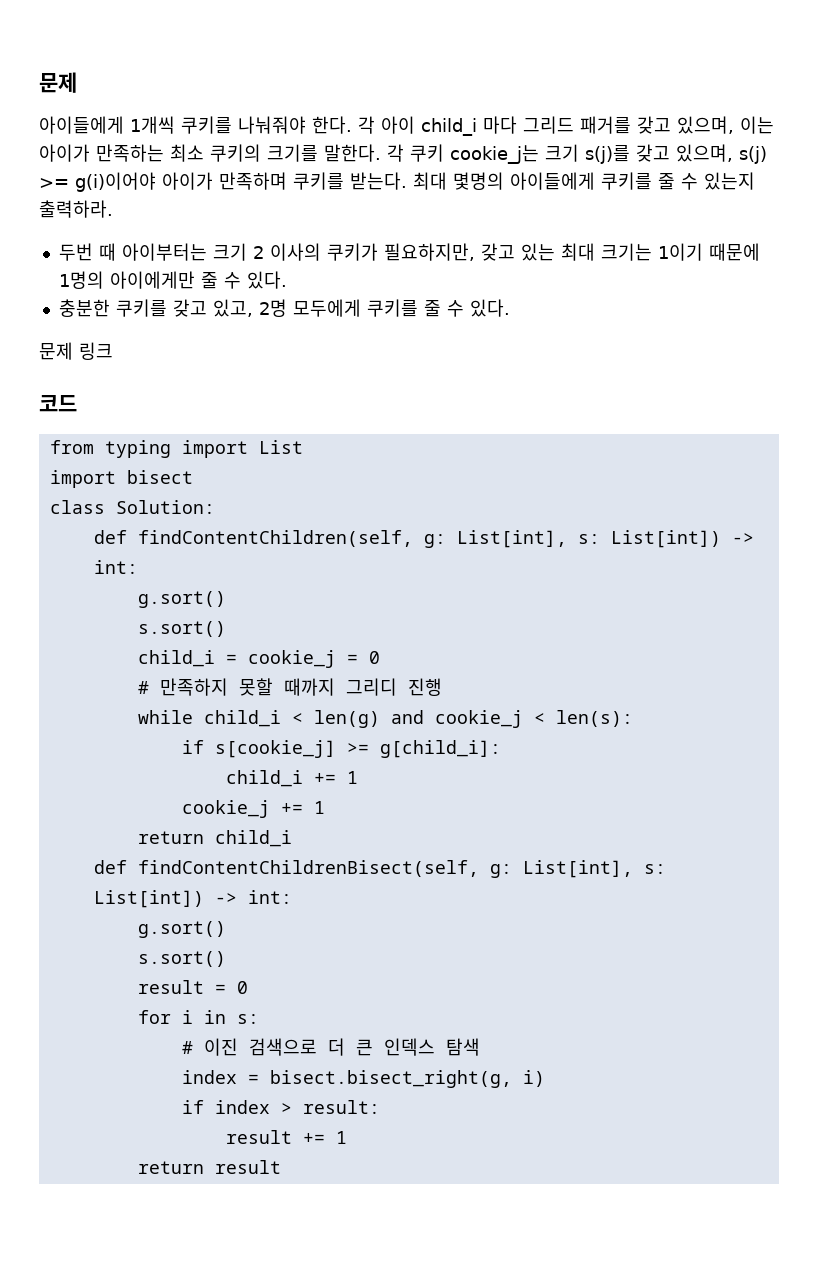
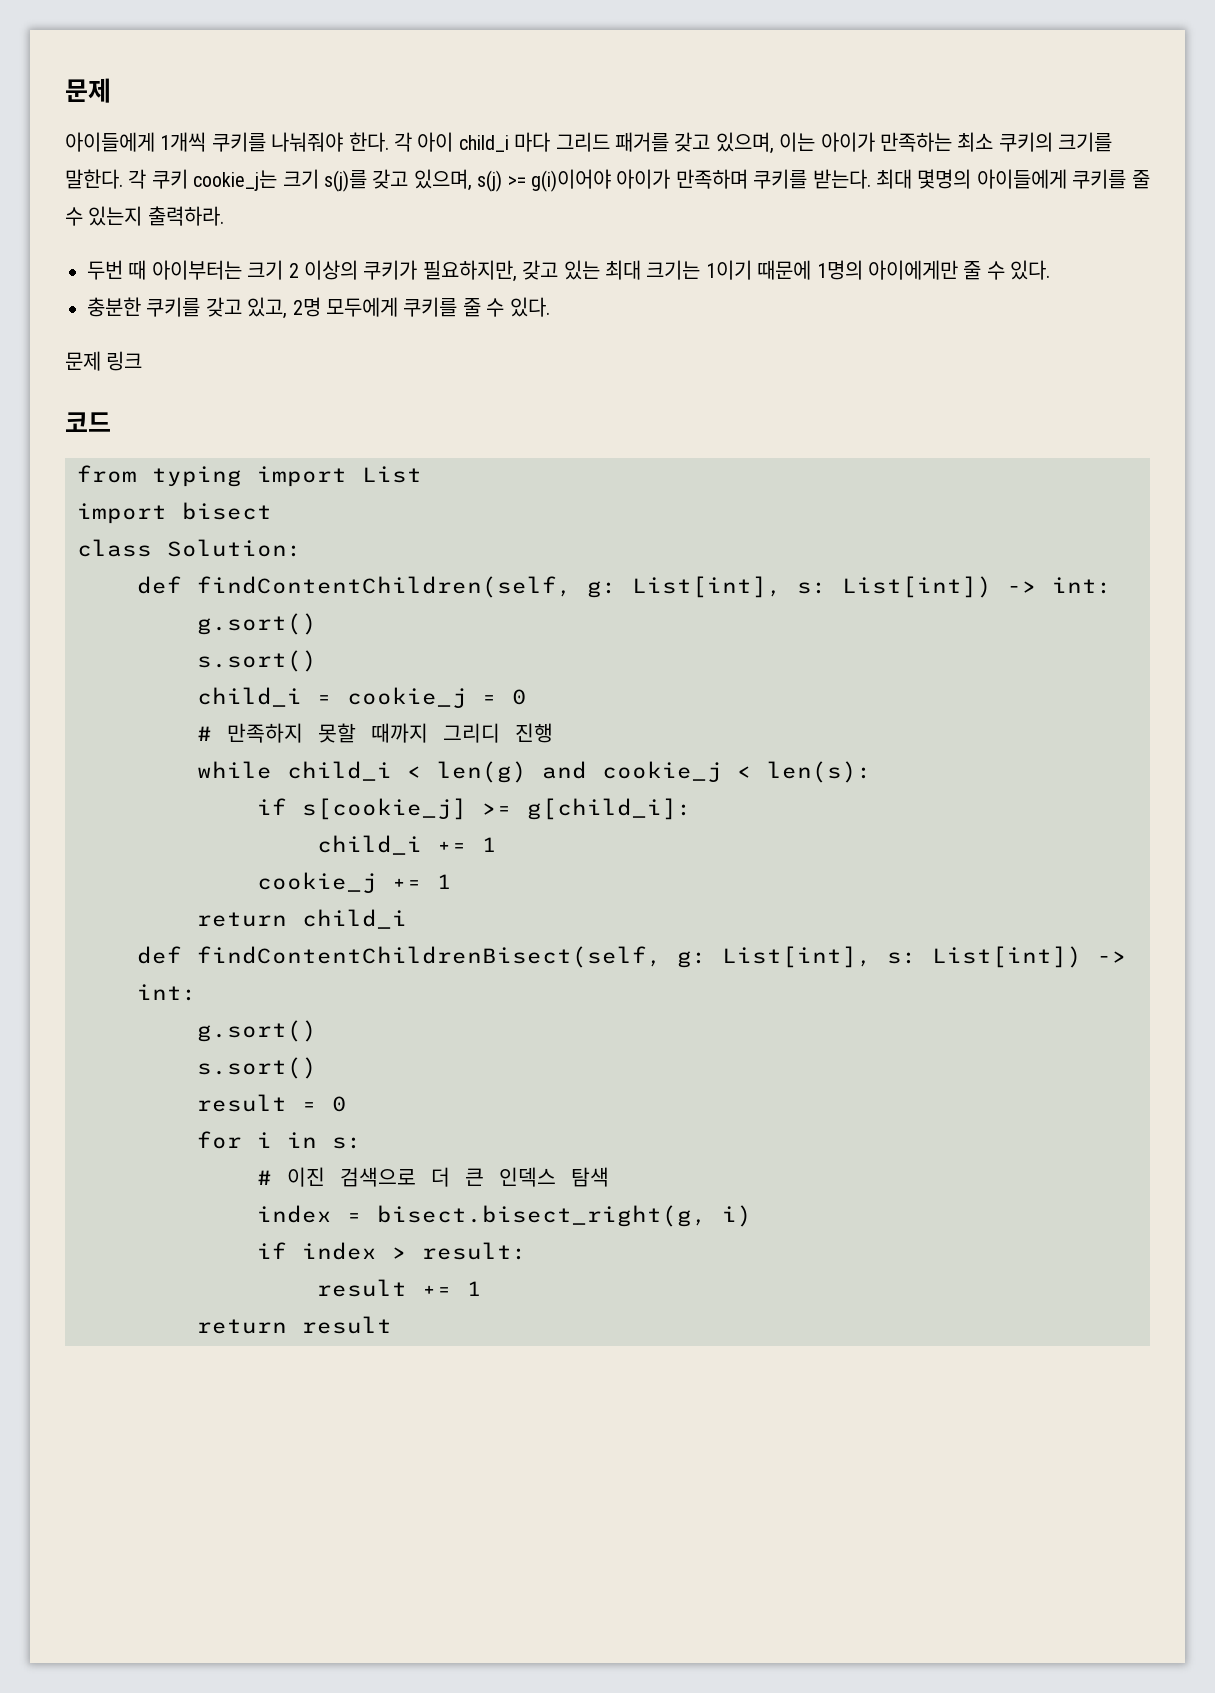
- 두번 때 아이부터는 크기 2 이사의 쿠키가 필요하지만, 갖고 있는 최대 크기는 1이기 때문에 1명의 아이에게만 줄 수 있다.
+ 두번 때 아이부터는 크기 2 이상의 쿠키가 필요하지만, 갖고 있는 최대 크기는 1이기 때문에 1명의 아이에게만 줄 수 있다.

